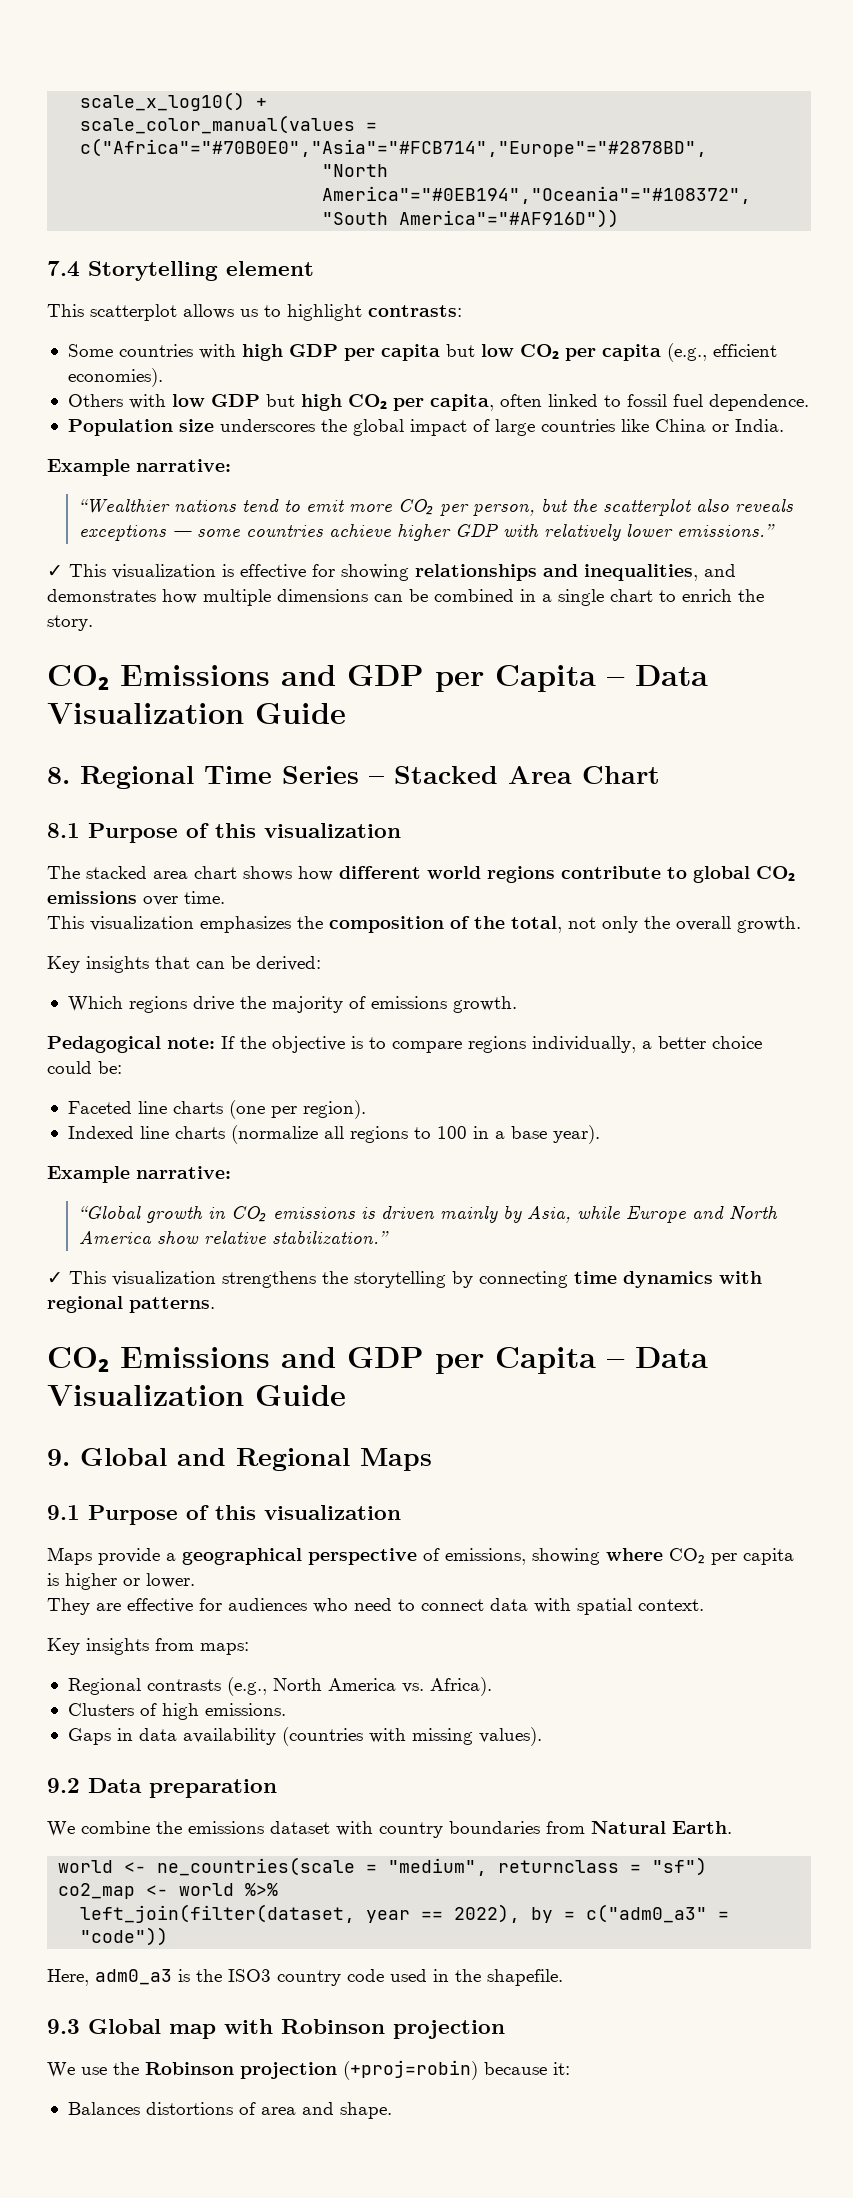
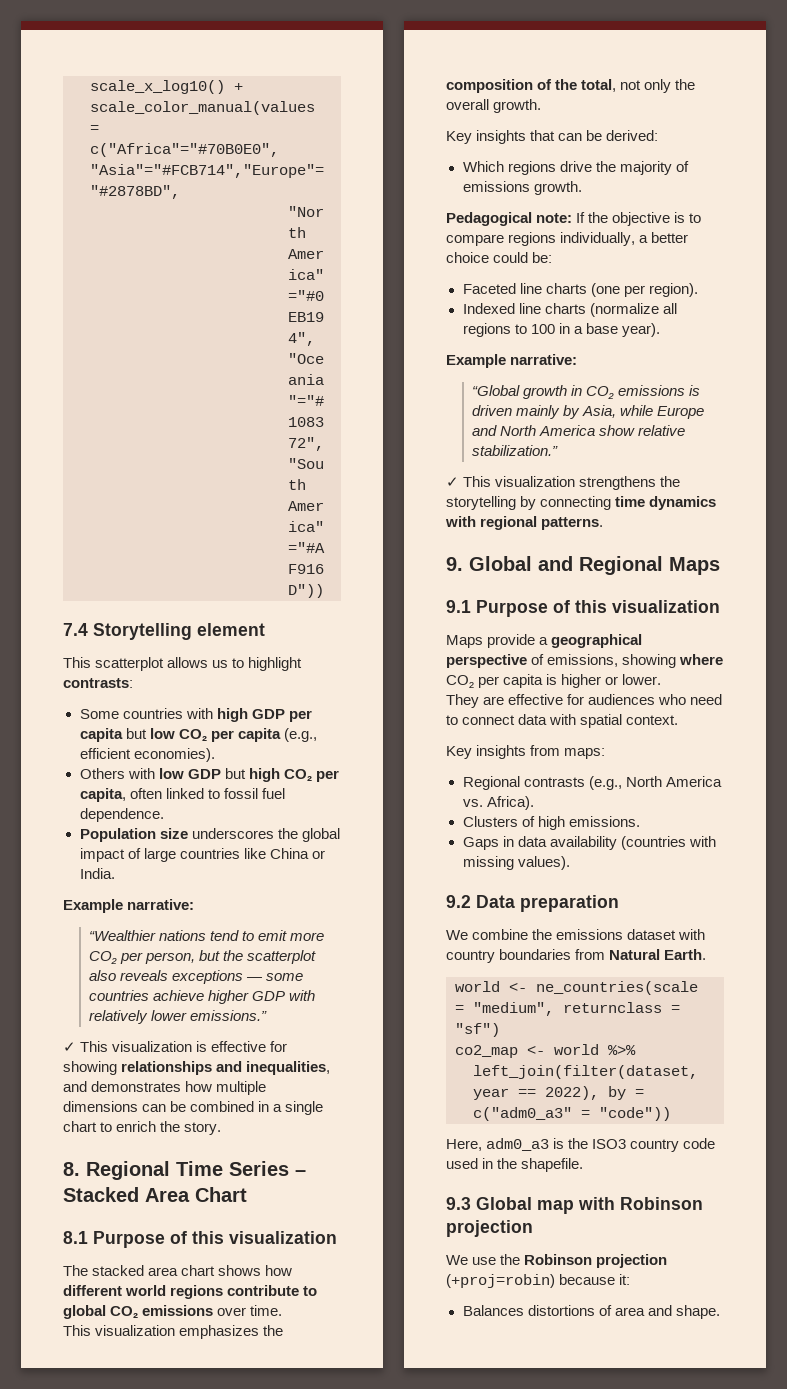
  ✓ This visualization is effective for showing relationships and inequalities, and demonstrates how multiple dimensions can be combined in a single chart to enrich the story.
- CO₂ Emissions and GDP per Capita – Data Visualization Guide
  ✓ This visualization strengthens the storytelling by connecting time dynamics with regional patterns.
- CO₂ Emissions and GDP per Capita – Data Visualization Guide

